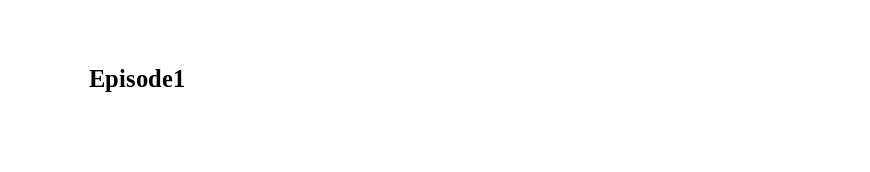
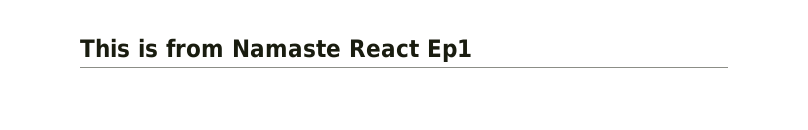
- Episode1
+ This is from Namaste React Ep1

